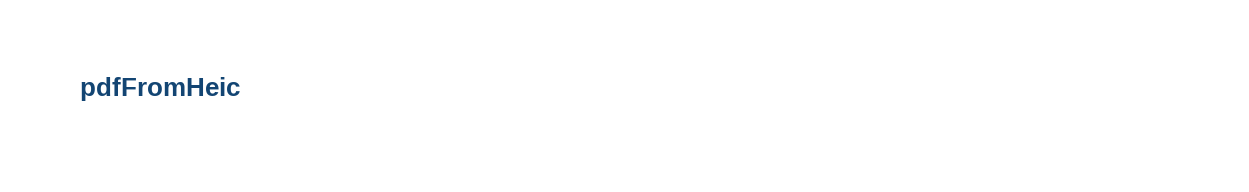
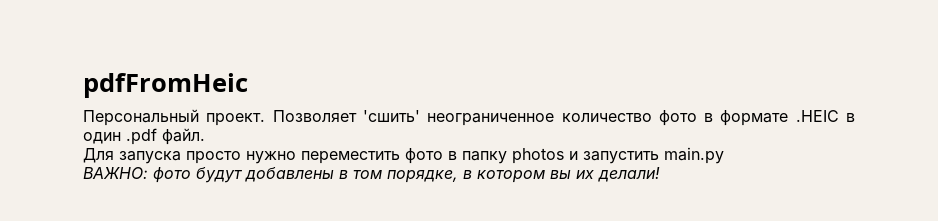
+ Персональный проект. Позволяет 'сшить' неограниченное количество фото в формате .HEIC в один .pdf файл.
+ Для запуска просто нужно переместить фото в папку photos и запустить main.py
+ ВАЖНО: фото будут добавлены в том порядке, в котором вы их делали!

